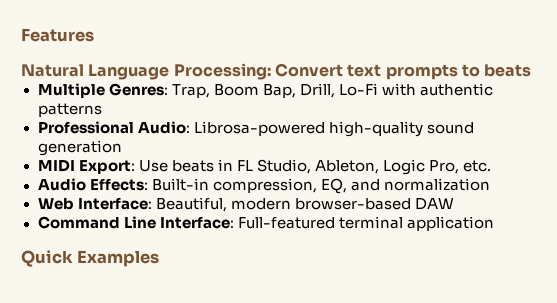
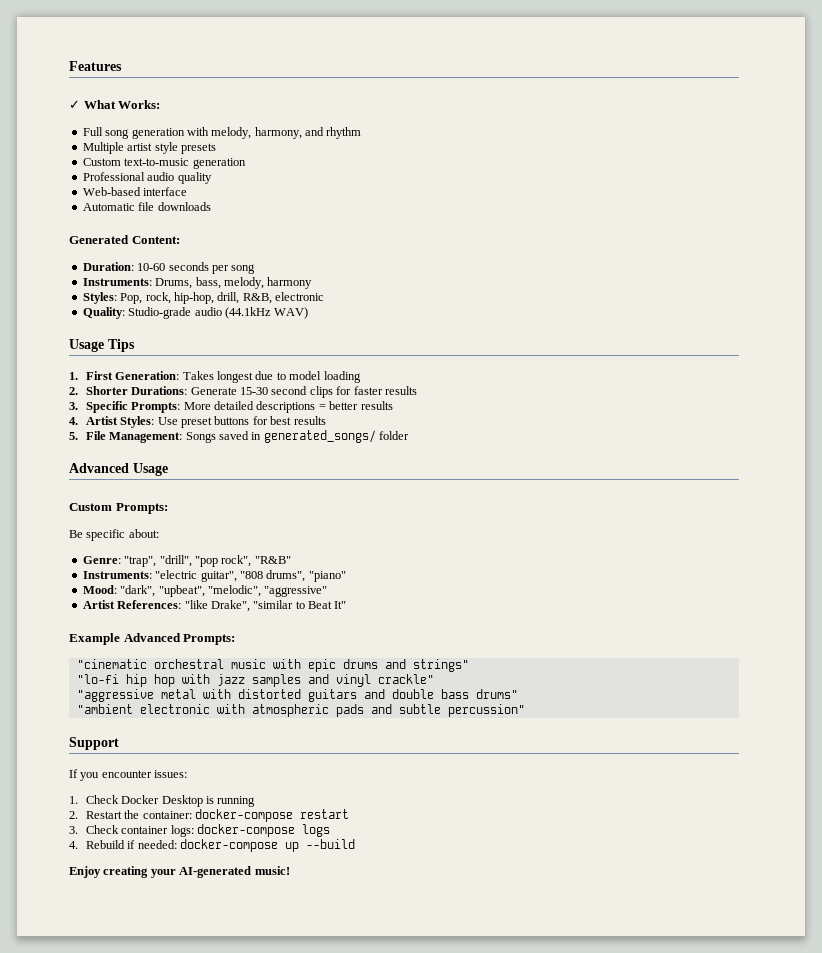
- Natural Language Processing: Convert text prompts to beats
- Multiple Genres: Trap, Boom Bap, Drill, Lo-Fi with authentic patterns
- Professional Audio: Librosa-powered high-quality sound generation
- MIDI Export: Use beats in FL Studio, Ableton, Logic Pro, etc.
- Audio Effects: Built-in compression, EQ, and normalization
- Web Interface: Beautiful, modern browser-based DAW
- Command Line Interface: Full-featured terminal application
- Quick Examples
+ ✓ What Works:
+ Full song generation with melody, harmony, and rhythm
+ Multiple artist style presets
+ Custom text-to-music generation
+ Professional audio quality
+ Web-based interface
+ Automatic file downloads
+ Generated Content:
+ Duration: 10-60 seconds per song
+ Instruments: Drums, bass, melody, harmony
+ Styles: Pop, rock, hip-hop, drill, R&B, electronic
+ Quality: Studio-grade audio (44.1kHz WAV)
+ Usage Tips
+ 1. First Generation: Takes longest due to model loading
+ 2. Shorter Durations: Generate 15-30 second clips for faster results
+ 3. Specific Prompts: More detailed descriptions = better results
+ 4. Artist Styles: Use preset buttons for best results
+ 5. File Management: Songs saved in generated_songs/ folder
+ Advanced Usage
+ Custom Prompts:
+ Be specific about:
+ Genre: "trap", "drill", "pop rock", "R&B"
+ Instruments: "electric guitar", "808 drums", "piano"
+ Mood: "dark", "upbeat", "melodic", "aggressive"
+ Artist References: "like Drake", "similar to Beat It"
+ Example Advanced Prompts:
+ "cinematic orchestral music with epic drums and strings"
+ "lo-fi hip hop with jazz samples and vinyl crackle"
+ "aggressive metal with distorted guitars and double bass drums"
+ "ambient electronic with atmospheric pads and subtle percussion"
+ Support
+ If you encounter issues:
+ 1. Check Docker Desktop is running
+ 2. Restart the container: docker-compose restart
+ 3. Check container logs: docker-compose logs
+ 4. Rebuild if needed: docker-compose up --build
+ Enjoy creating your AI-generated music!

